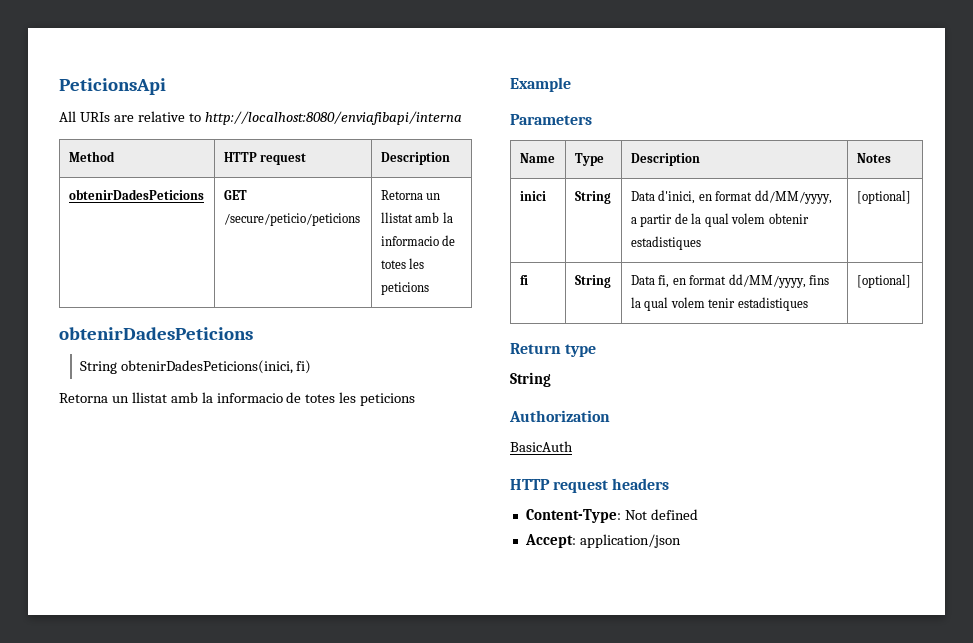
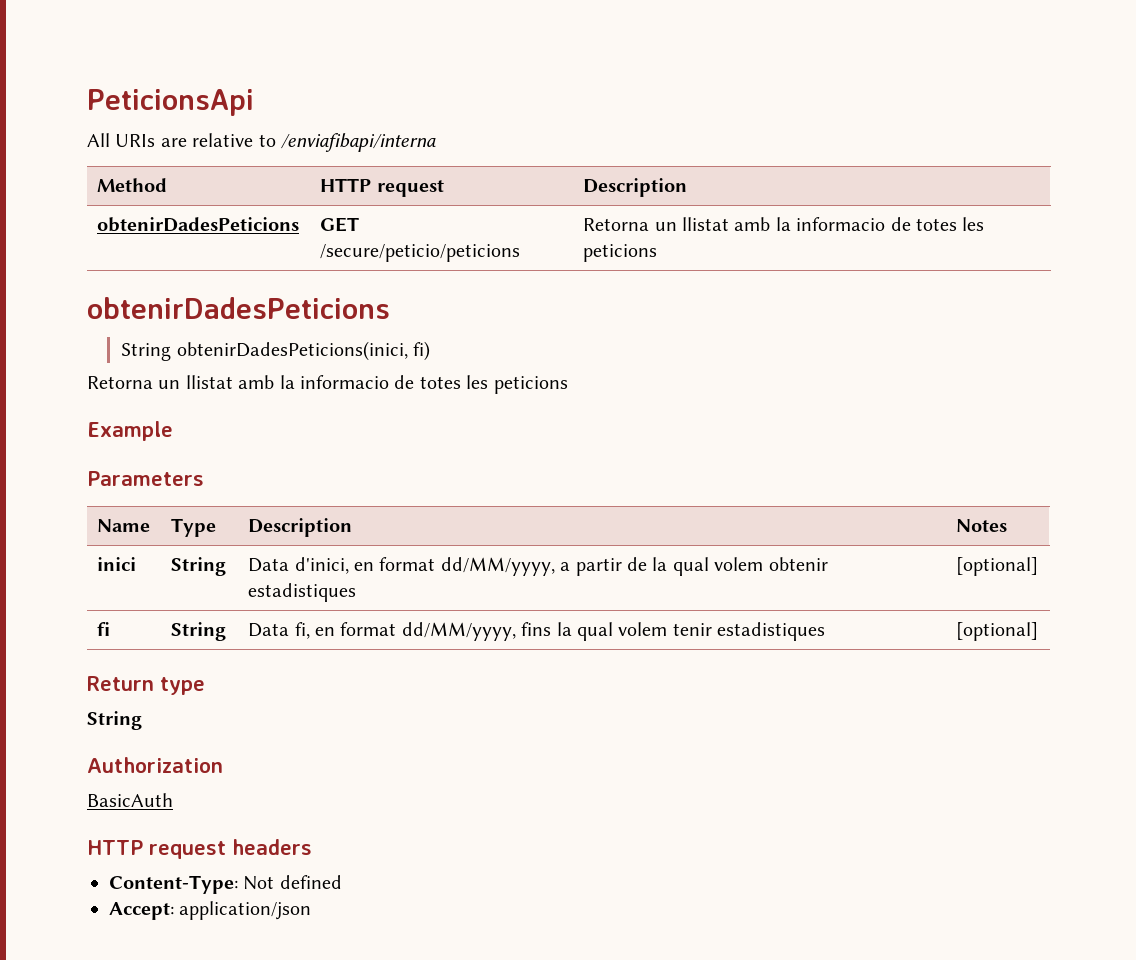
- All URIs are relative to http://localhost:8080/enviafibapi/interna
+ All URIs are relative to /enviafibapi/interna

